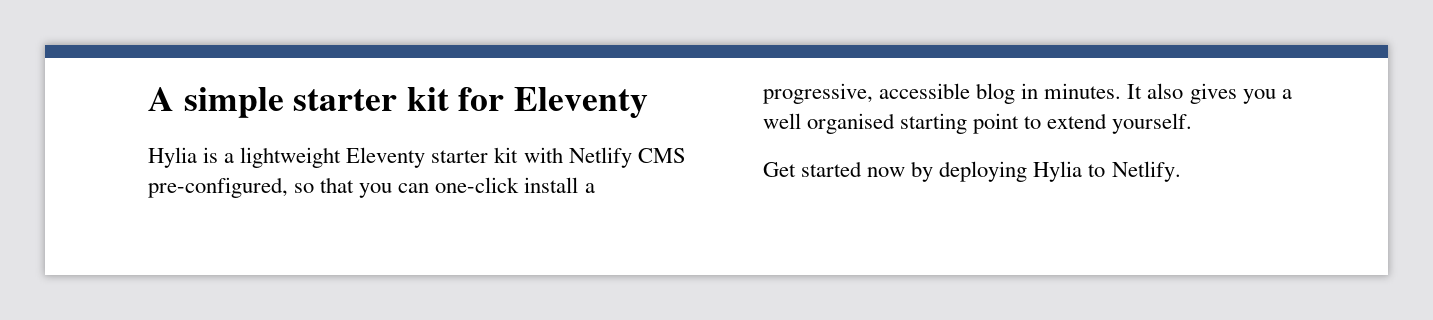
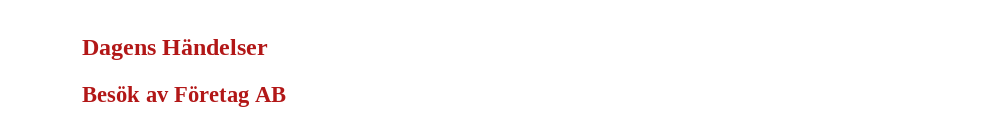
- A simple starter kit for Eleventy
- Hylia is a lightweight Eleventy starter kit with Netlify CMS pre-configured, so that you can one-click install a progressive, accessible blog in minutes. It also gives you a well organised starting point to extend yourself.
- Get started now by deploying Hylia to Netlify.
+ Dagens Händelser
+ Besök av Företag AB

